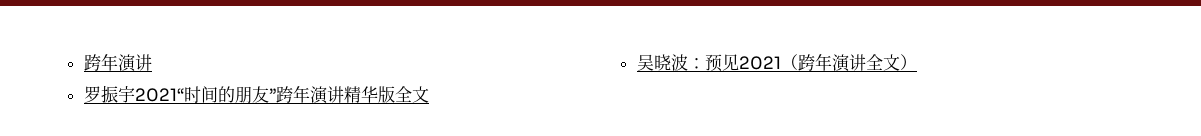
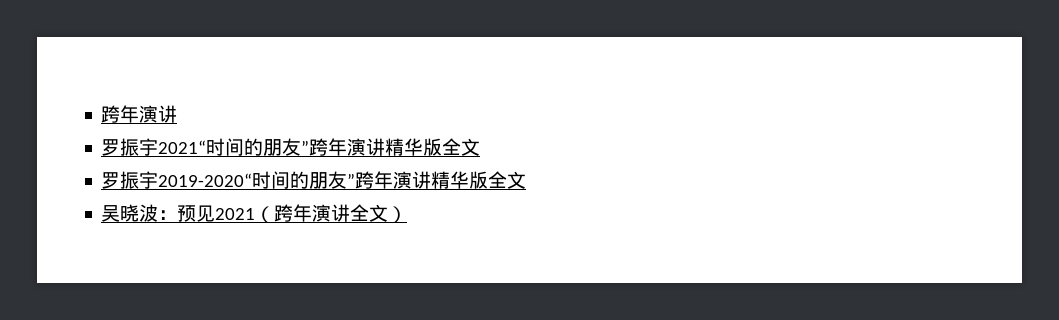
+ 罗振宇2019-2020“时间的朋友”跨年演讲精华版全文

